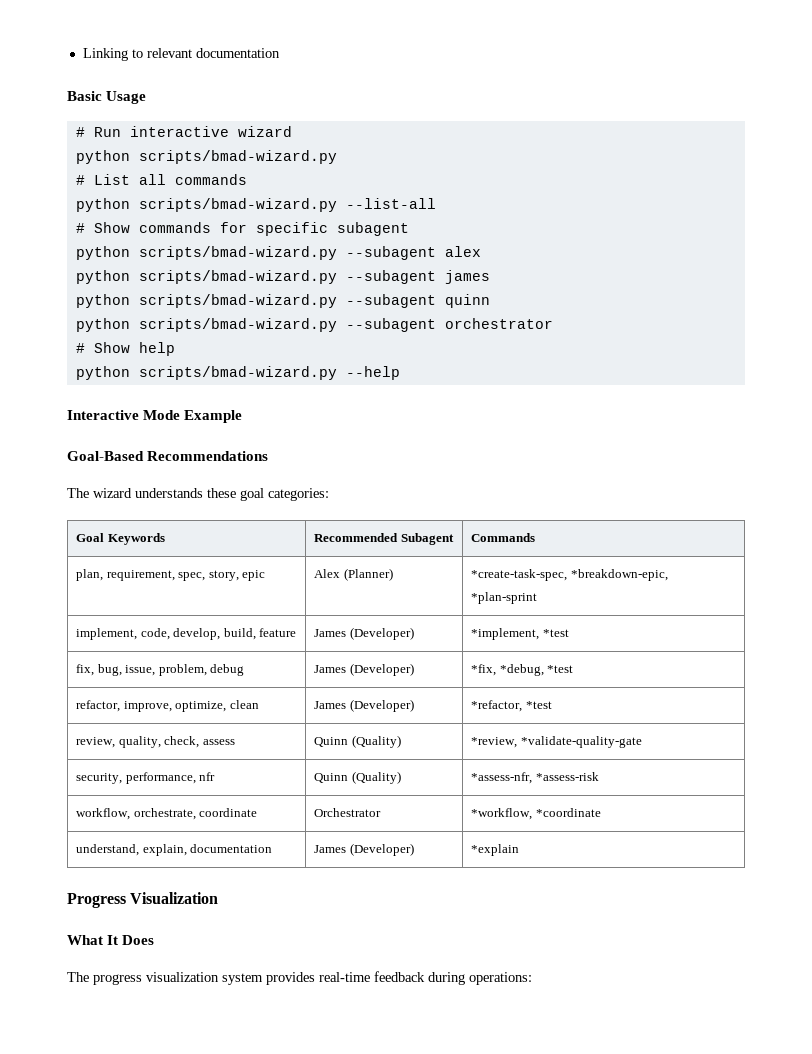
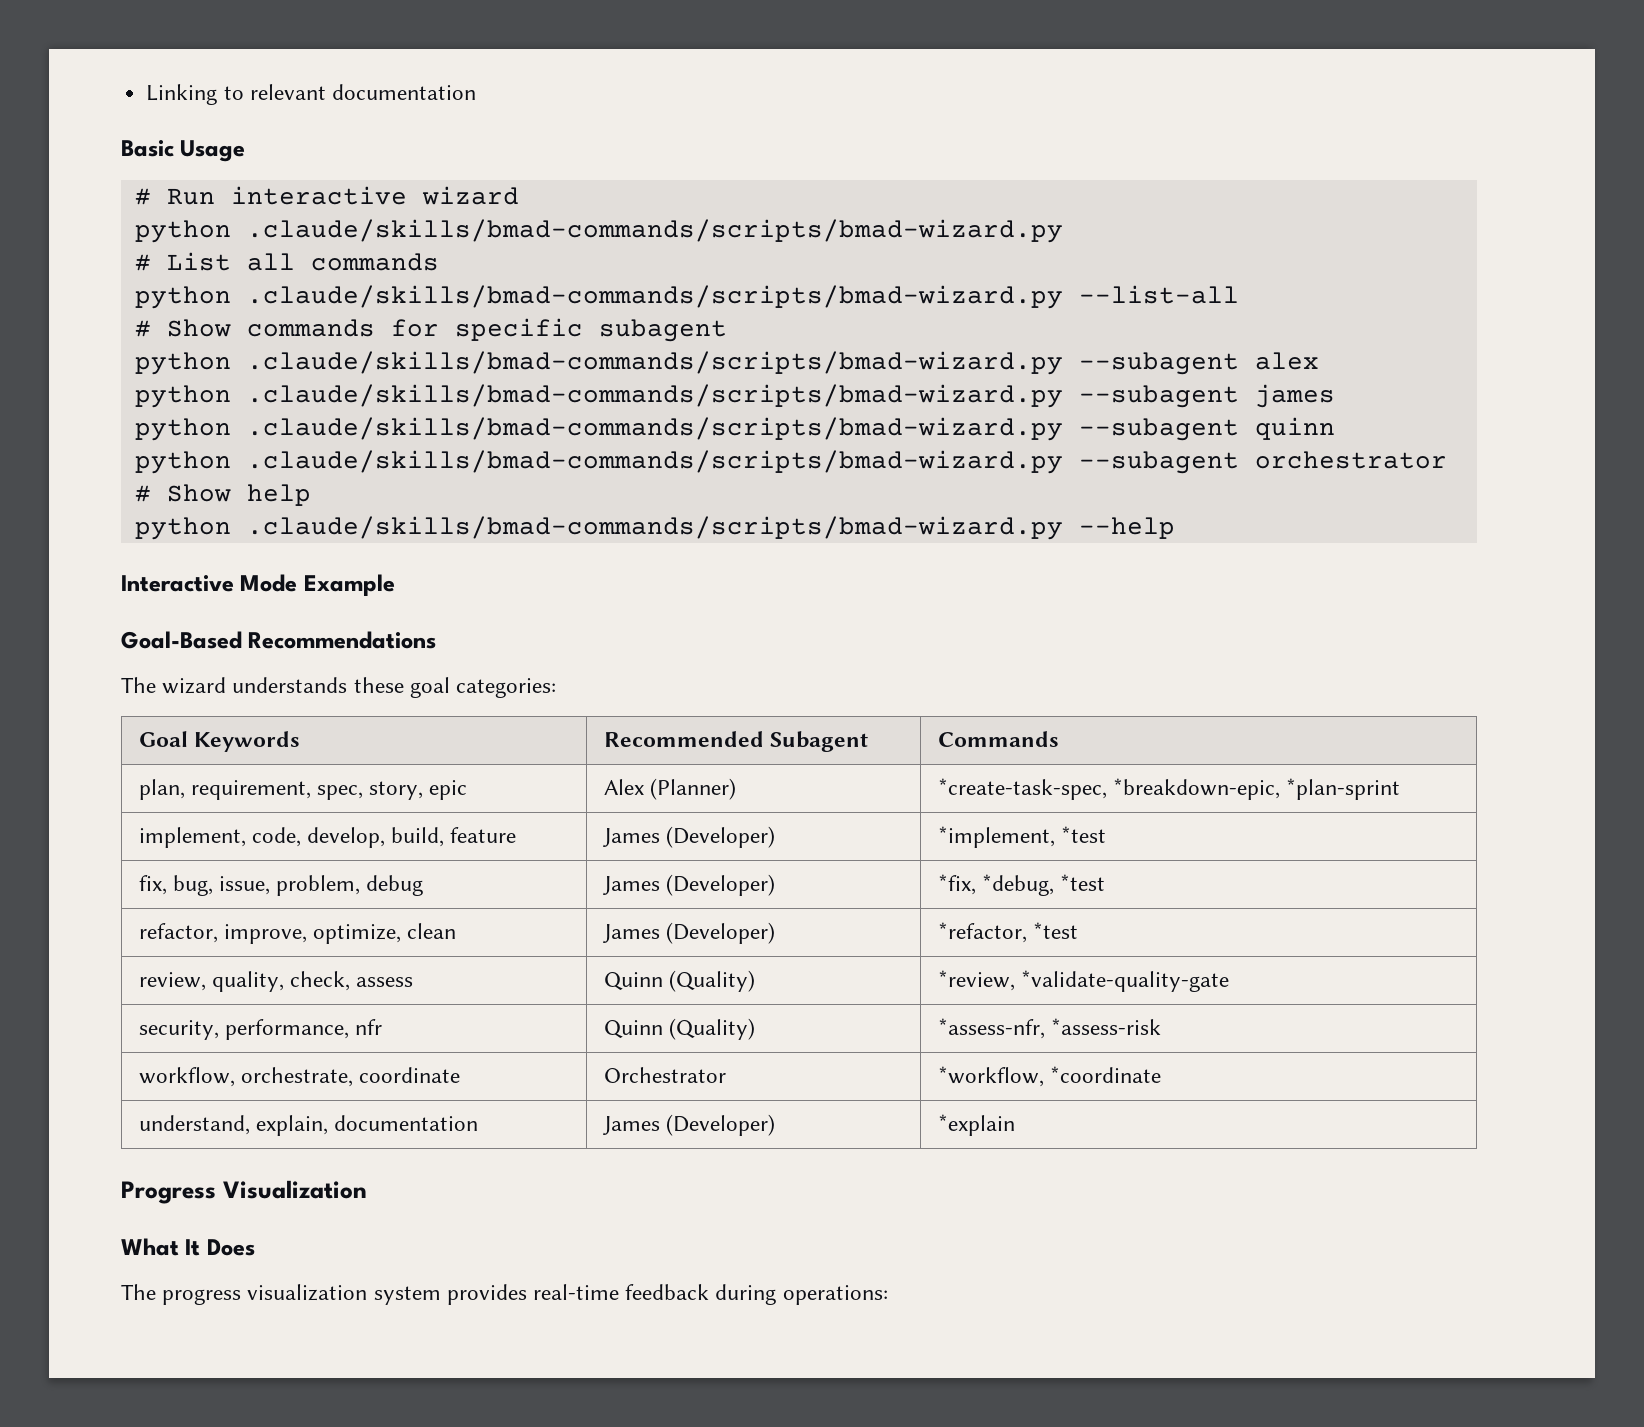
  # Run interactive wizard
- python scripts/bmad-wizard.py
+ python .claude/skills/bmad-commands/scripts/bmad-wizard.py
- python scripts/bmad-wizard.py --list-all
+ python .claude/skills/bmad-commands/scripts/bmad-wizard.py --list-all
- python scripts/bmad-wizard.py --subagent alex
+ python .claude/skills/bmad-commands/scripts/bmad-wizard.py --subagent alex
- python scripts/bmad-wizard.py --subagent james
+ python .claude/skills/bmad-commands/scripts/bmad-wizard.py --subagent james
- python scripts/bmad-wizard.py --subagent quinn
+ python .claude/skills/bmad-commands/scripts/bmad-wizard.py --subagent quinn
- python scripts/bmad-wizard.py --subagent orchestrator
+ python .claude/skills/bmad-commands/scripts/bmad-wizard.py --subagent orchestrator
- python scripts/bmad-wizard.py --help
+ python .claude/skills/bmad-commands/scripts/bmad-wizard.py --help

